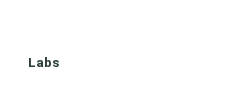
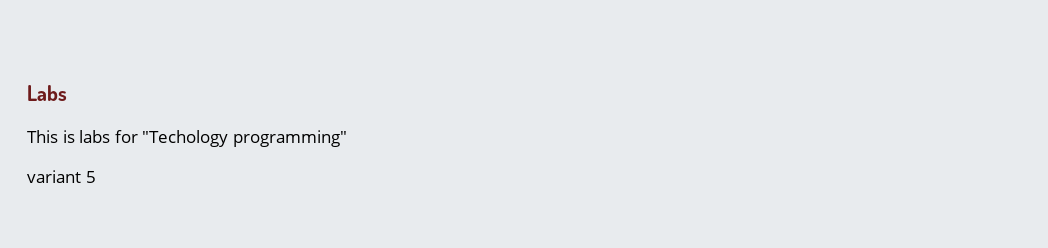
+ This is labs for "Techology programming"
+ variant 5

